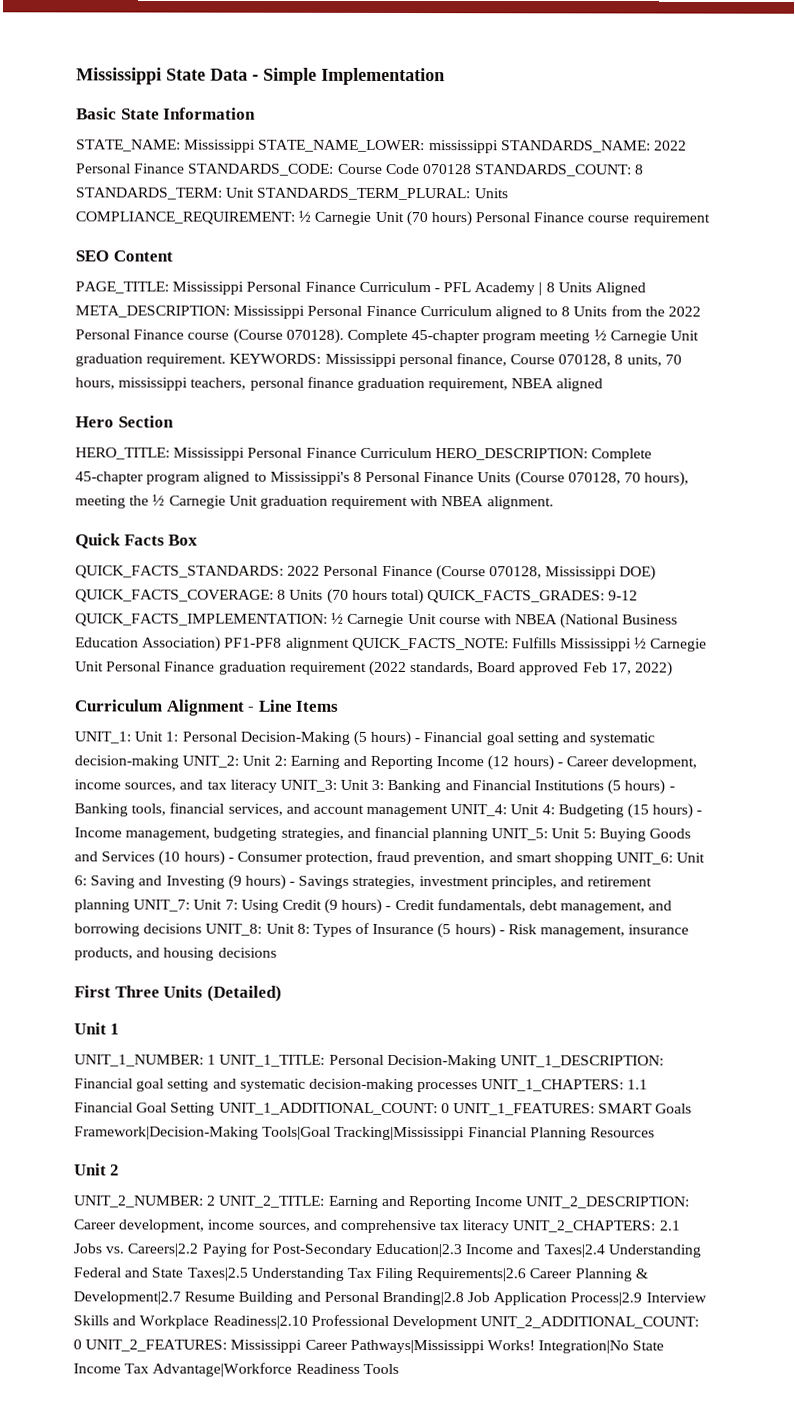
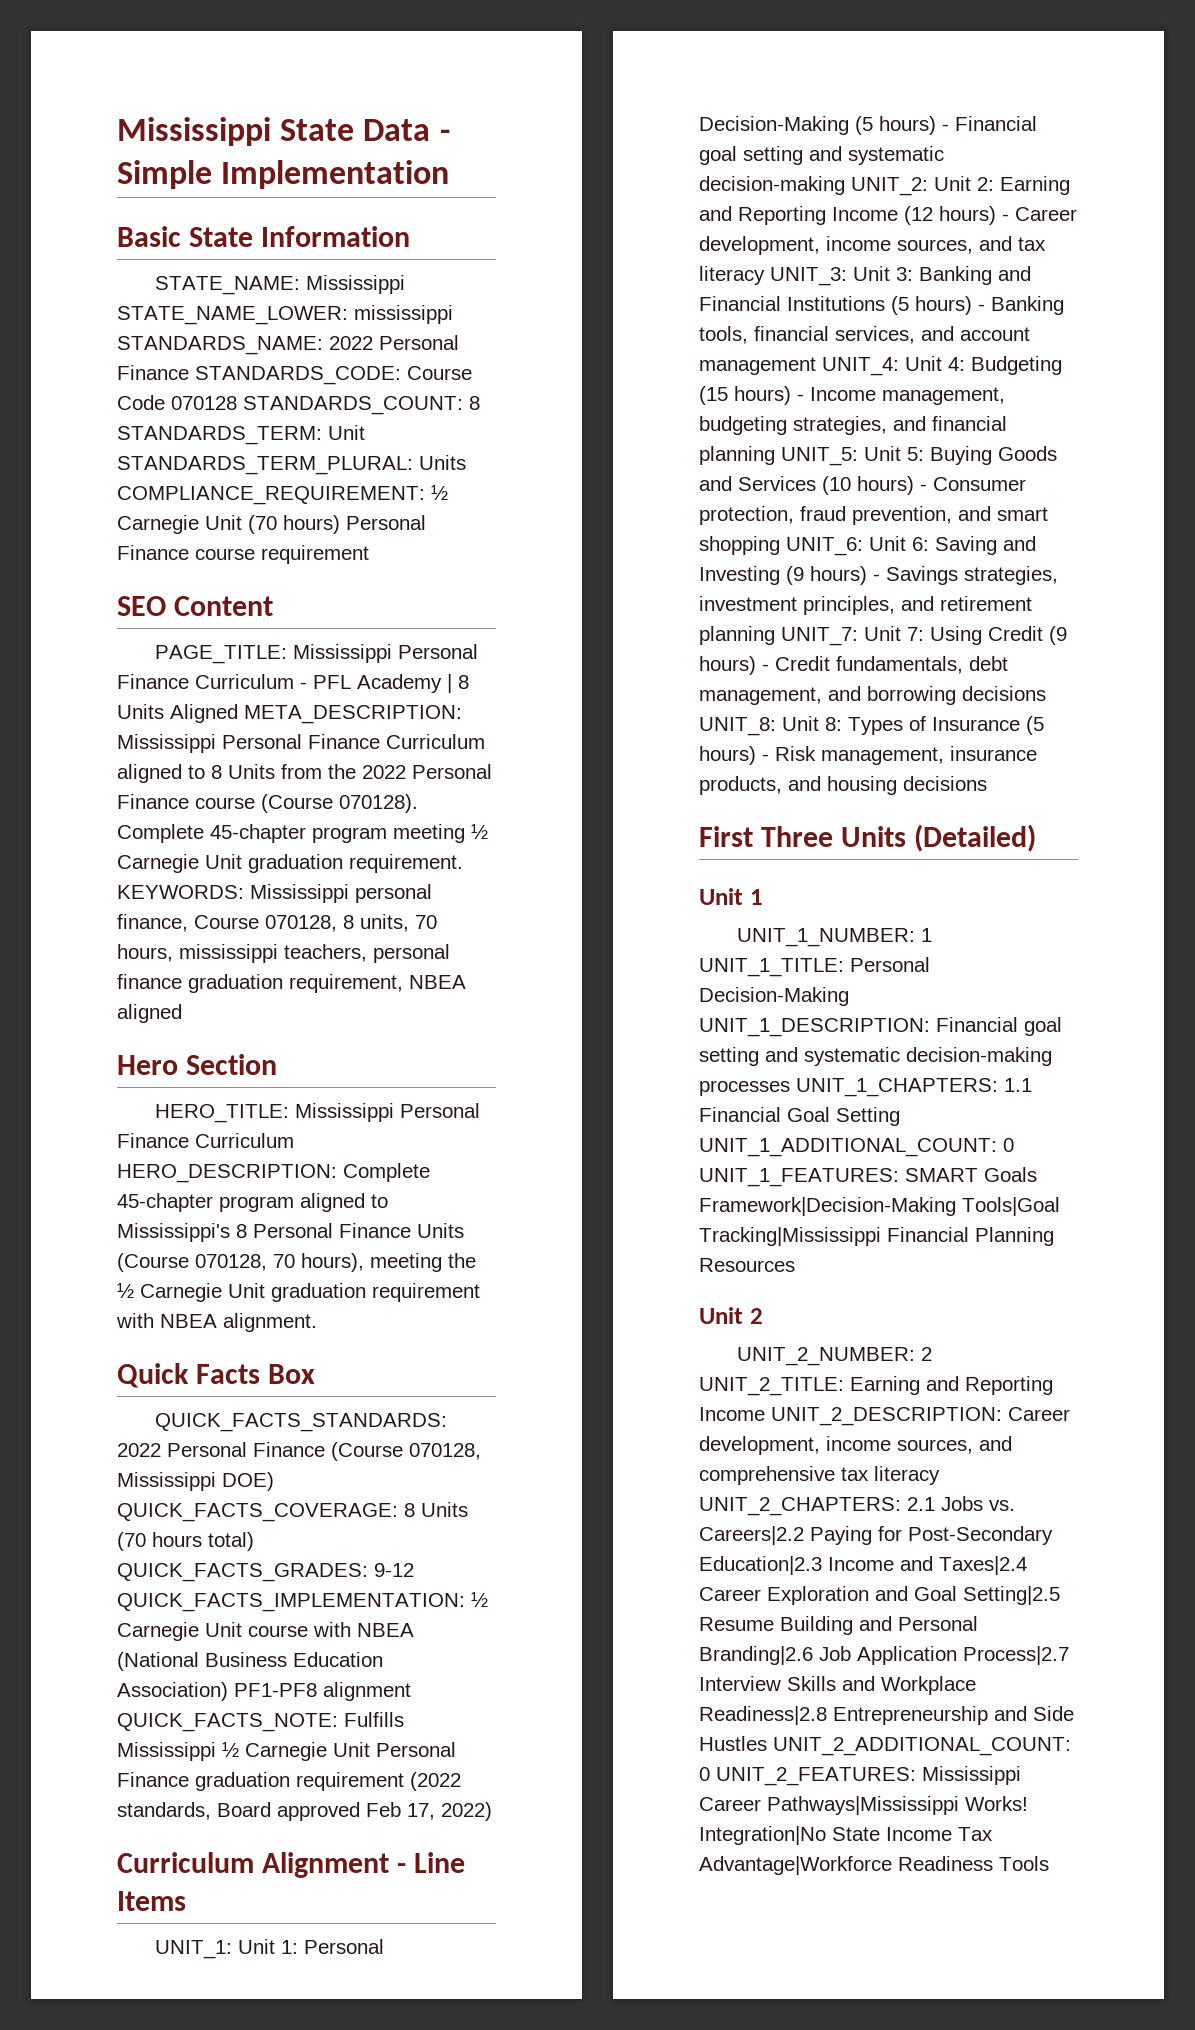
- UNIT_2_NUMBER: 2 UNIT_2_TITLE: Earning and Reporting Income UNIT_2_DESCRIPTION: Career development, income sources, and comprehensive tax literacy UNIT_2_CHAPTERS: 2.1 Jobs vs. Careers|2.2 Paying for Post-Secondary Education|2.3 Income and Taxes|2.4 Understanding Federal and State Taxes|2.5 Understanding Tax Filing Requirements|2.6 Career Planning & Development|2.7 Resume Building and Personal Branding|2.8 Job Application Process|2.9 Interview Skills and Workplace Readiness|2.10 Professional Development UNIT_2_ADDITIONAL_COUNT: 0 UNIT_2_FEATURES: Mississippi Career Pathways|Mississippi Works!
+ UNIT_2_NUMBER: 2 UNIT_2_TITLE: Earning and Reporting Income UNIT_2_DESCRIPTION: Career development, income sources, and comprehensive tax literacy UNIT_2_CHAPTERS: 2.1 Jobs vs. Careers|2.2 Paying for Post-Secondary Education|2.3 Income and Taxes|2.4 Career Exploration and Goal Setting|2.5 Resume Building and Personal Branding|2.6 Job Application Process|2.7 Interview Skills and Workplace Readiness|2.8 Entrepreneurship and Side Hustles UNIT_2_ADDITIONAL_COUNT: 0 UNIT_2_FEATURES: Mississippi Career Pathways|Mississippi Works!

